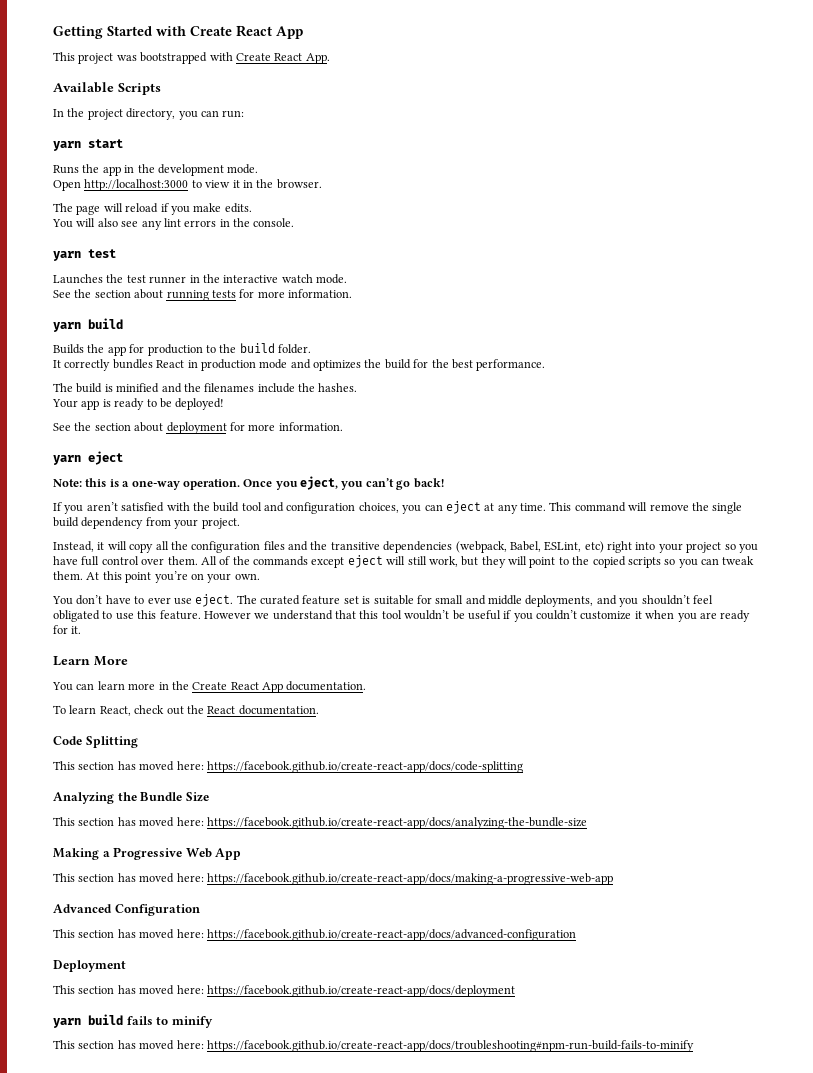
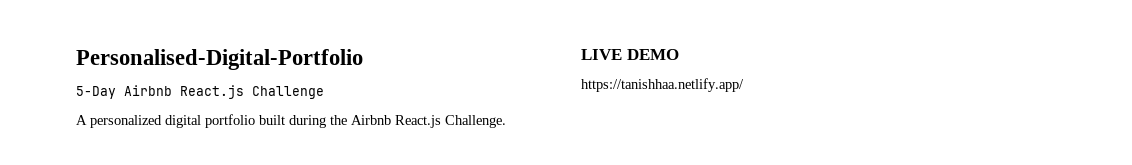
- Getting Started with Create React App
- This project was bootstrapped with Create React App.
- Available Scripts
- In the project directory, you can run:
- yarn start
- Runs the app in the development mode.
- Open http://localhost:3000 to view it in the browser.
- The page will reload if you make edits.
- You will also see any lint errors in the console.
- yarn test
- Launches the test runner in the interactive watch mode.
- See the section about running tests for more information.
- yarn build
- Builds the app for production to the build folder.
- It correctly bundles React in production mode and optimizes the build for the best performance.
- The build is minified and the filenames include the hashes.
- Your app is ready to be deployed!
- See the section about deployment for more information.
- yarn eject
- Note: this is a one-way operation. Once you eject, you can’t go back!
- If you aren’t satisfied with the build tool and configuration choices, you can eject at any time. This command will remove the single build dependency from your project.
- Instead, it will copy all the configuration files and the transitive dependencies (webpack, Babel, ESLint, etc) right into your project so you have full control over them. All of the commands except eject will still work, but they will point to the copied scripts so you can tweak them. At this point you’re on your own.
- You don’t have to ever use eject. The curated feature set is suitable for small and middle deployments, and you shouldn’t feel obligated to use this feature. However we understand that this tool wouldn’t be useful if you couldn’t customize it when you are ready for it.
- Learn More
- You can learn more in the Create React App documentation.
- To learn React, check out the React documentation.
- Code Splitting
- This section has moved here: https://facebook.github.io/create-react-app/docs/code-splitting
- Analyzing the Bundle Size
- This section has moved here: https://facebook.github.io/create-react-app/docs/analyzing-the-bundle-size
- Making a Progressive Web App
- This section has moved here: https://facebook.github.io/create-react-app/docs/making-a-progressive-web-app
- Advanced Configuration
- This section has moved here: https://facebook.github.io/create-react-app/docs/advanced-configuration
- Deployment
- This section has moved here: https://facebook.github.io/create-react-app/docs/deployment
- yarn build fails to minify
- This section has moved here: https://facebook.github.io/create-react-app/docs/troubleshooting#npm-run-build-fails-to-minify
+ Personalised-Digital-Portfolio
+ 5-Day Airbnb React.js Challenge
+ A personalized digital portfolio built during the Airbnb React.js Challenge.
+ LIVE DEMO
+ https://tanishhaa.netlify.app/

